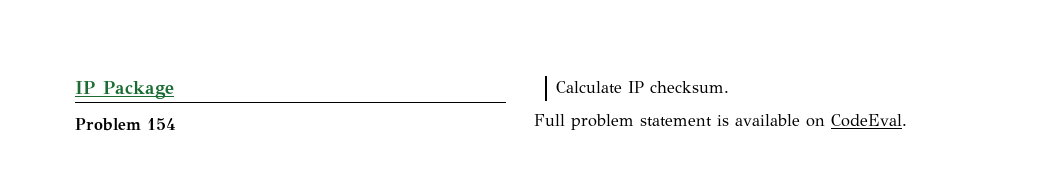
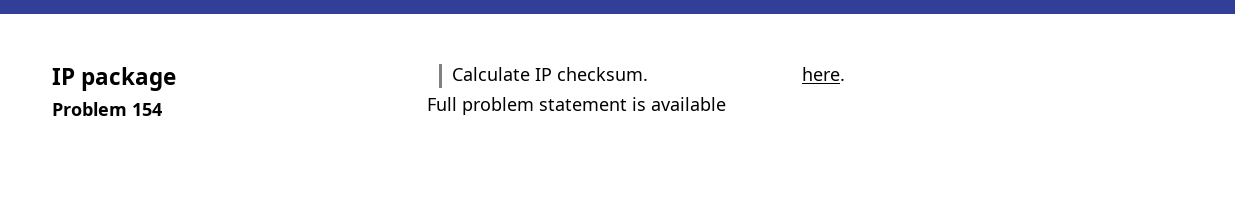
- IP Package
+ IP package
- Full problem statement is available on CodeEval.
+ Full problem statement is available here.

